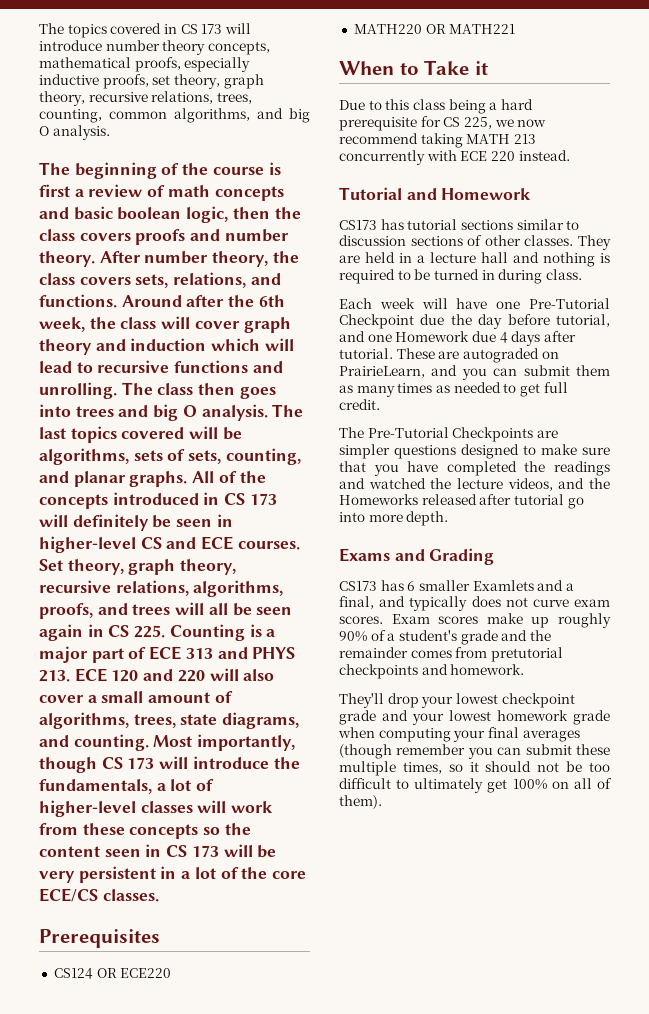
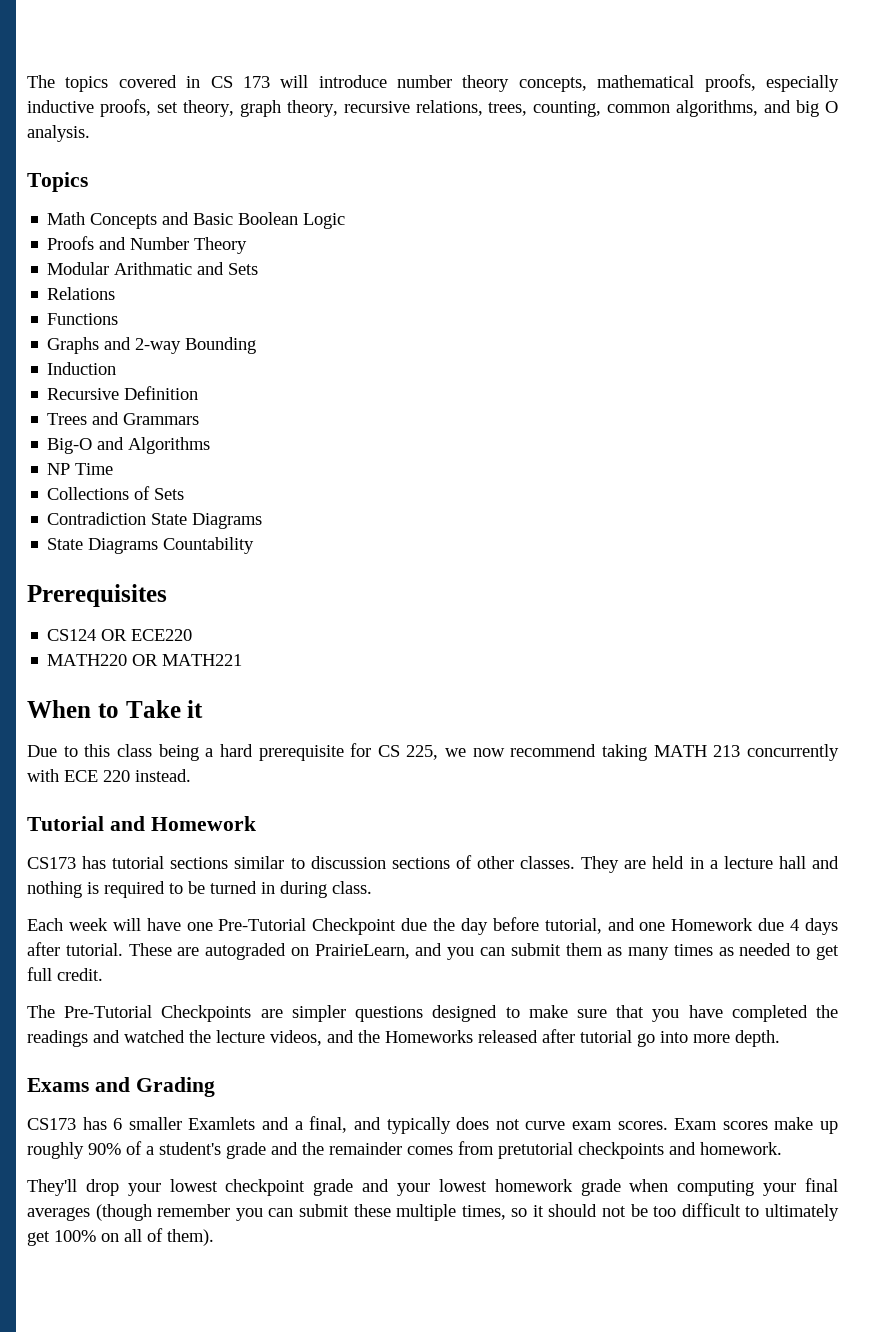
- The beginning of the course is first a review of math concepts and basic boolean logic, then the class covers proofs and number theory. After number theory, the class covers sets, relations, and functions. Around after the 6th week, the class will cover graph theory and induction which will lead to recursive functions and unrolling. The class then goes into trees and big O analysis. The last topics covered will be algorithms, sets of sets, counting, and planar graphs. All of the concepts introduced in CS 173 will definitely be seen in higher-level CS and ECE courses. Set theory, graph theory, recursive relations, algorithms, proofs, and trees will all be seen again in CS 225. Counting is a major part of ECE 313 and PHYS 213. ECE 120 and 220 will also cover a small amount of algorithms, trees, state diagrams, and counting. Most importantly, though CS 173 will introduce the fundamentals, a lot of higher-level classes will work from these concepts so the content seen in CS 173 will be very persistent in a lot of the core ECE/CS classes.
+ Topics
+ Math Concepts and Basic Boolean Logic
+ Proofs and Number Theory
+ Modular Arithmatic and Sets
+ Relations
+ Functions
+ Graphs and 2-way Bounding
+ Induction
+ Recursive Definition
+ Trees and Grammars
+ Big-O and Algorithms
+ NP Time
+ Collections of Sets
+ Contradiction State Diagrams
+ State Diagrams Countability

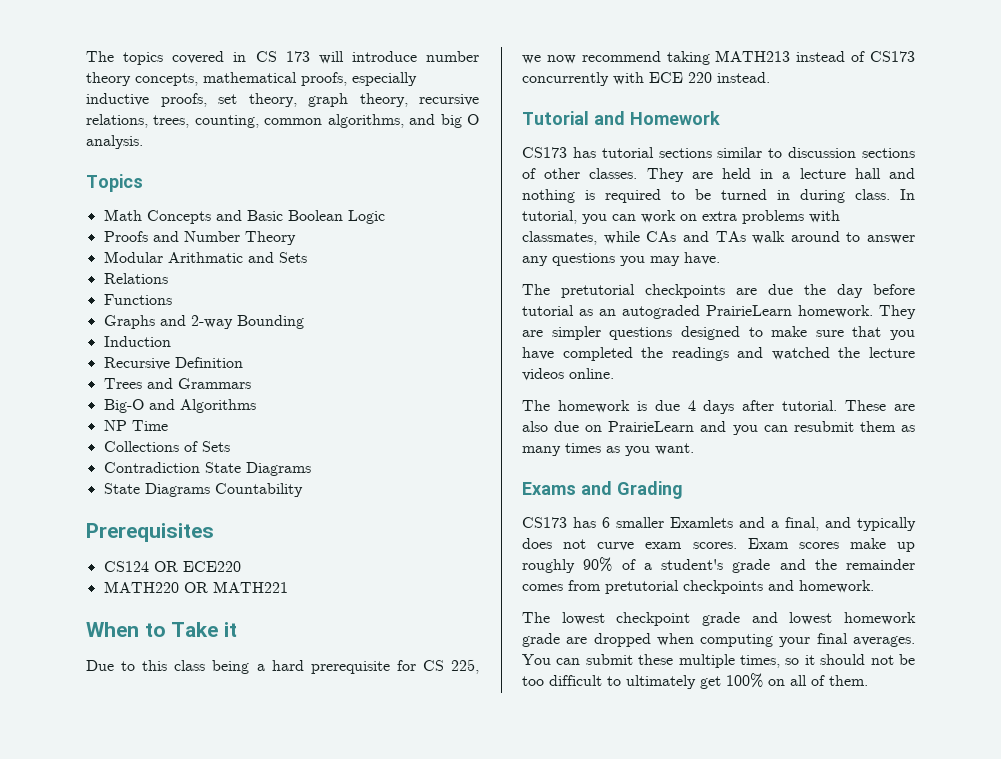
- Due to this class being a hard prerequisite for CS 225, we now recommend taking MATH 213 concurrently with ECE 220 instead.
+ Due to this class being a hard prerequisite for CS 225, we now recommend taking MATH213 instead of CS173 concurrently with ECE 220 instead.
- They are held in a lecture hall and nothing is required to be turned in during class.
- Each week will have one Pre-Tutorial Checkpoint due the day before tutorial, and one Homework due 4 days after tutorial. These are autograded on PrairieLearn, and you can submit them as many times as needed to get full credit.
- The Pre-Tutorial Checkpoints are simpler questions designed to make sure that you have completed the readings and watched the lecture videos, and the Homeworks released after tutorial go into more depth.
+ They are held in a lecture hall and nothing is required to be turned in during class. In tutorial, you can work on extra problems with classmates, while CAs and TAs walk around to answer any questions you may have.
+ The pretutorial checkpoints are due the day before tutorial as an autograded PrairieLearn homework. They are simpler questions designed to make sure that you have completed the readings and watched the lecture videos online.
+ The homework is due 4 days after tutorial. These are also due on PrairieLearn and you can resubmit them as many times as you want.
- They'll drop your lowest checkpoint grade and your lowest homework grade when computing your final averages (though remember you can submit these multiple times, so it should not be too difficult to ultimately get 100% on all of them).
+ The lowest checkpoint grade and lowest homework grade are dropped when computing your final averages. You can submit these multiple times, so it should not be too difficult to ultimately get 100% on all of them.

